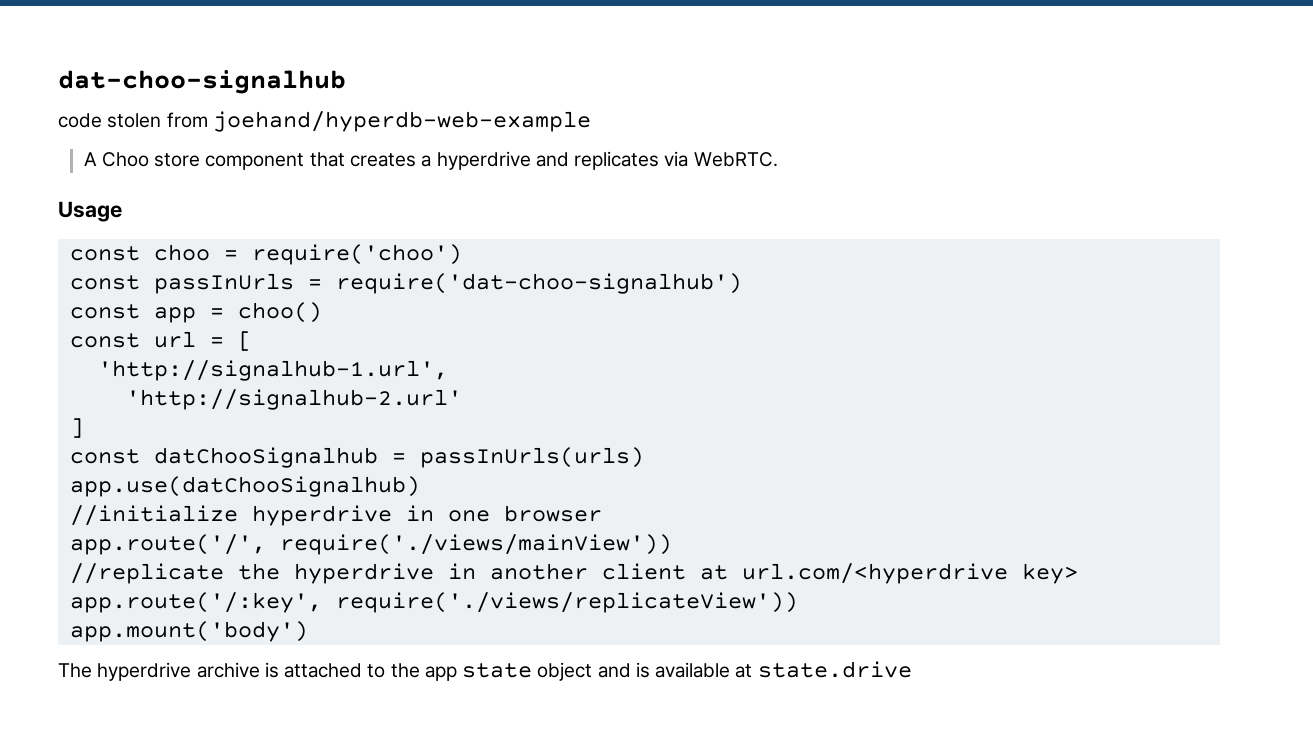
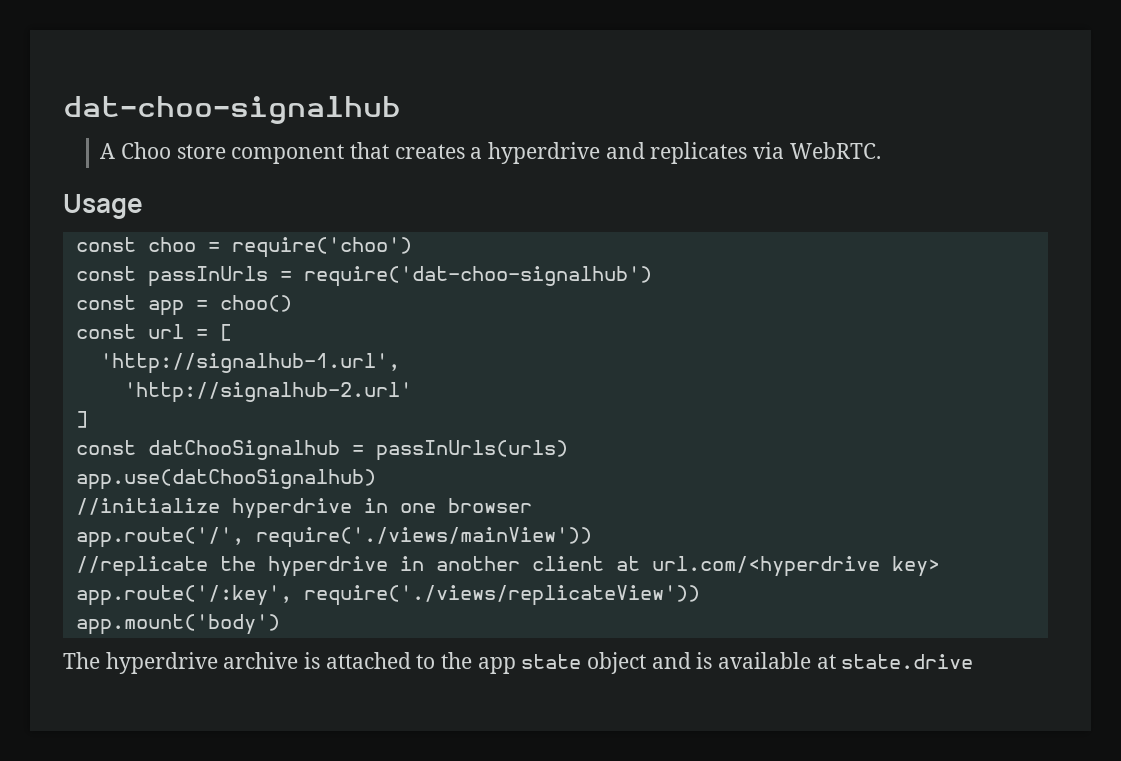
- code stolen from joehand/hyperdb-web-example

